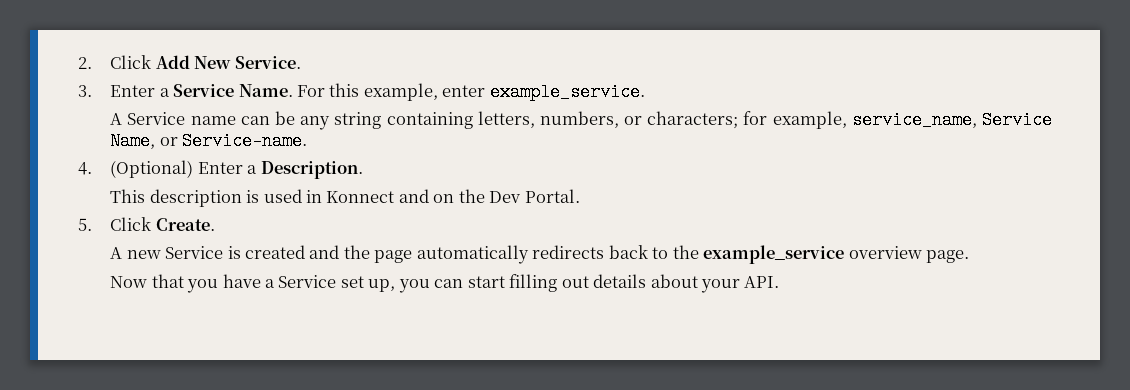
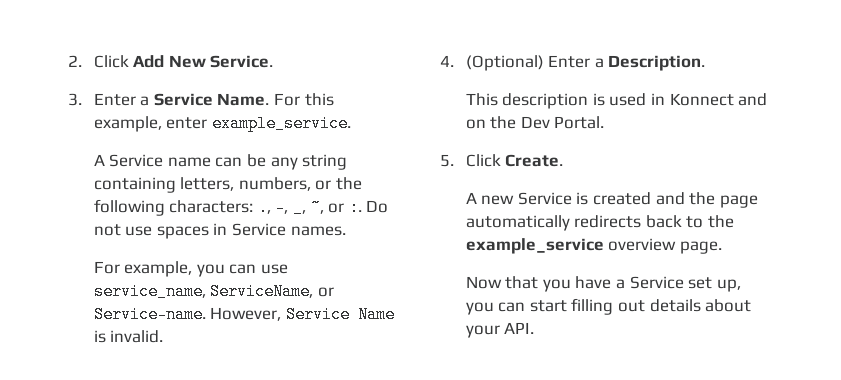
- A Service name can be any string containing letters, numbers, or characters; for example, service_name, Service Name, or Service-name.
+ A Service name can be any string containing letters, numbers, or the following characters: ., -, _, ~, or :. Do not use spaces in Service names.
+ For example, you can use service_name, ServiceName, or Service-name. However, Service Name is invalid.

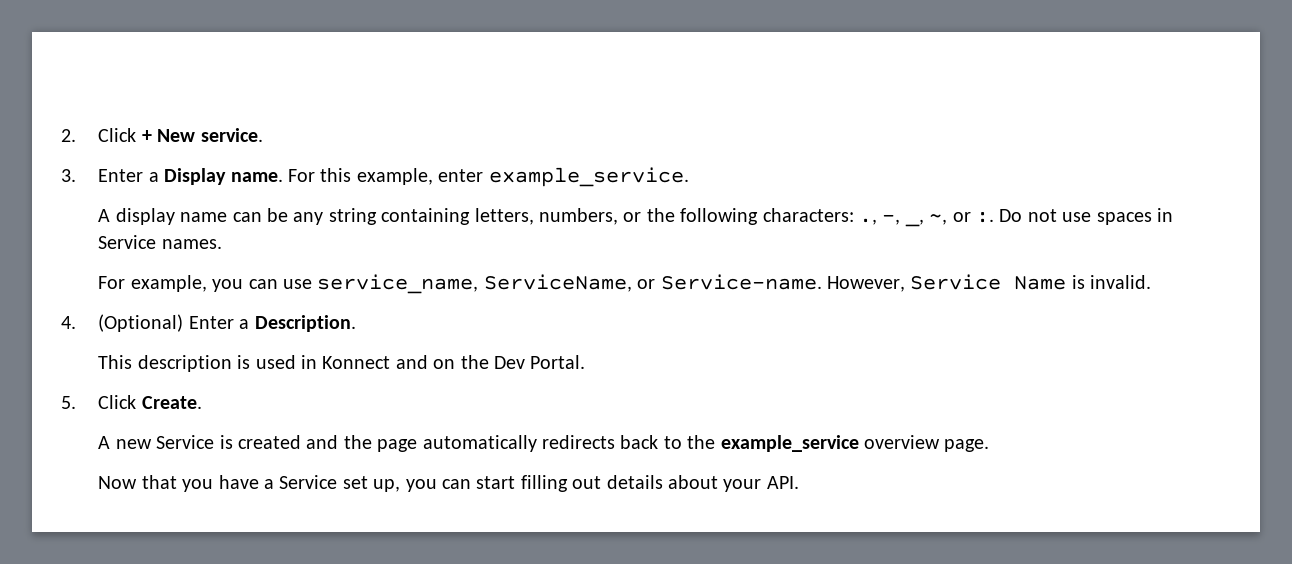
- 2. Click Add New Service.
+ 2. Click + New service.
- 3. Enter a Service Name.
+ 3. Enter a Display name.
- A Service name can be any string containing letters, numbers, or the following characters: ., -, _, ~, or :.
+ A display name can be any string containing letters, numbers, or the following characters: ., -, _, ~, or :.

